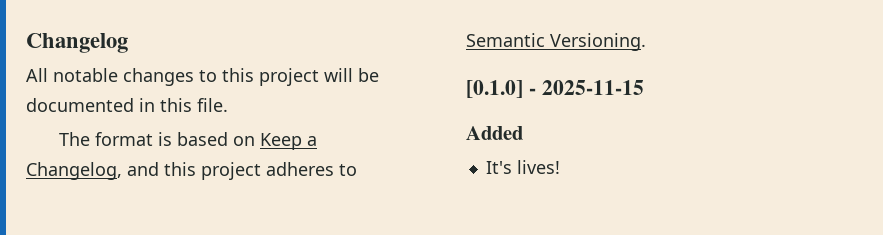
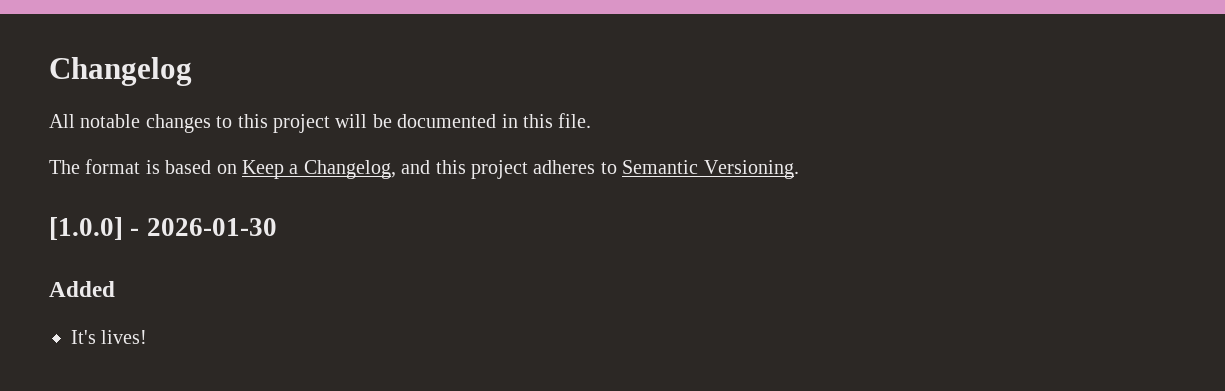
- [0.1.0] - 2025-11-15
+ [1.0.0] - 2026-01-30

